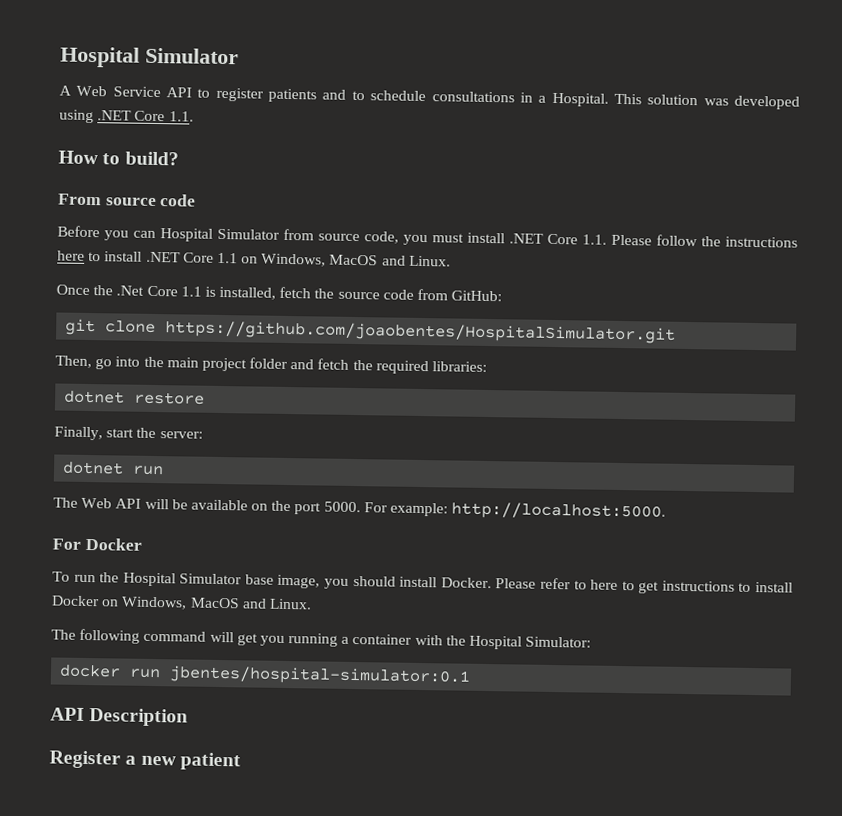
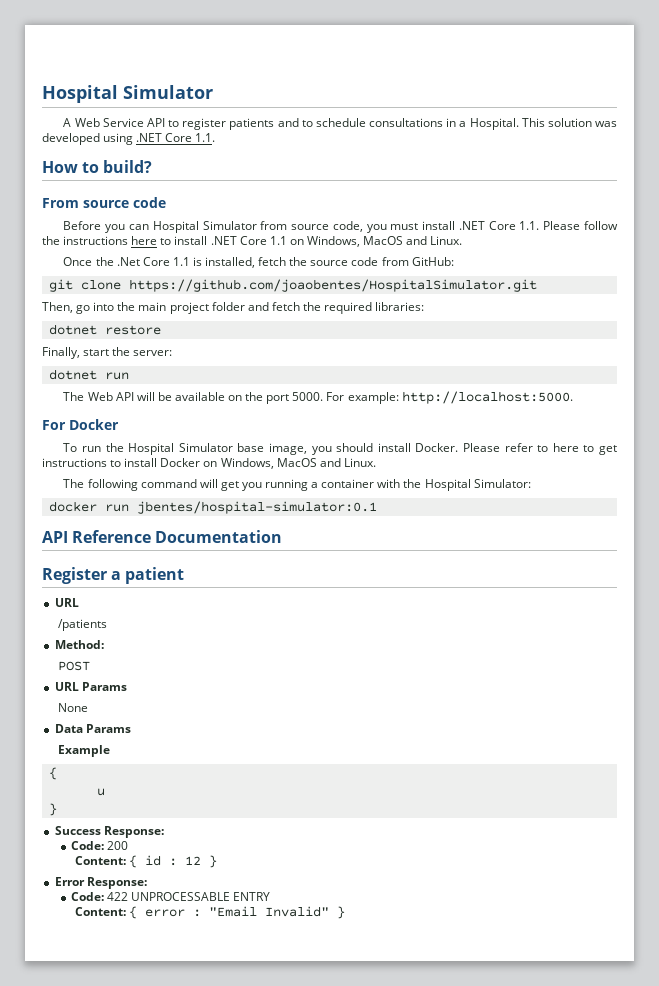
- API Description
+ API Reference Documentation
- Register a new patient
+ Register a patient
+ URL
+ /patients
+ Method:
+ POST
+ URL Params
+ None
+ Data Params
+ Example
+ {
+ u
+ }
+ Success Response:
+ Code: 200
+ Content: { id : 12 }
+ Error Response:
+ Code: 422 UNPROCESSABLE ENTRY
+ Content: { error : "Email Invalid" }

